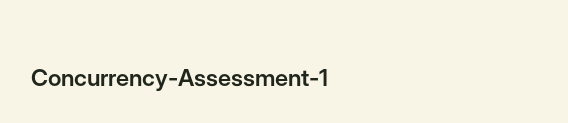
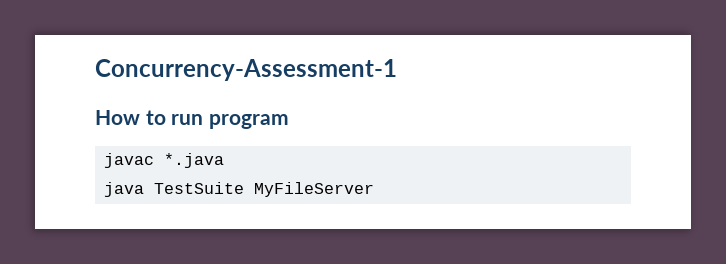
+ How to run program
+ javac *.java
+ java TestSuite MyFileServer

